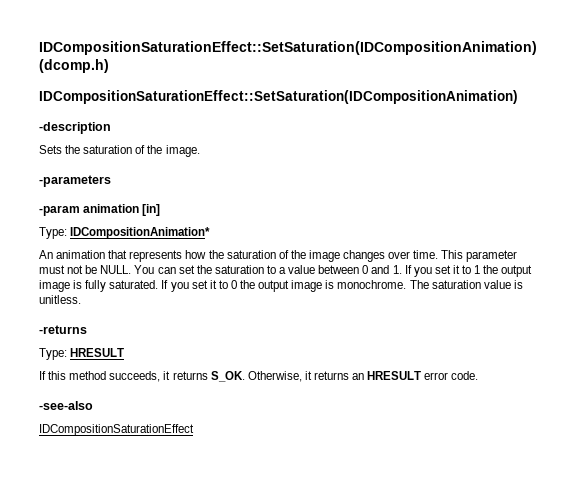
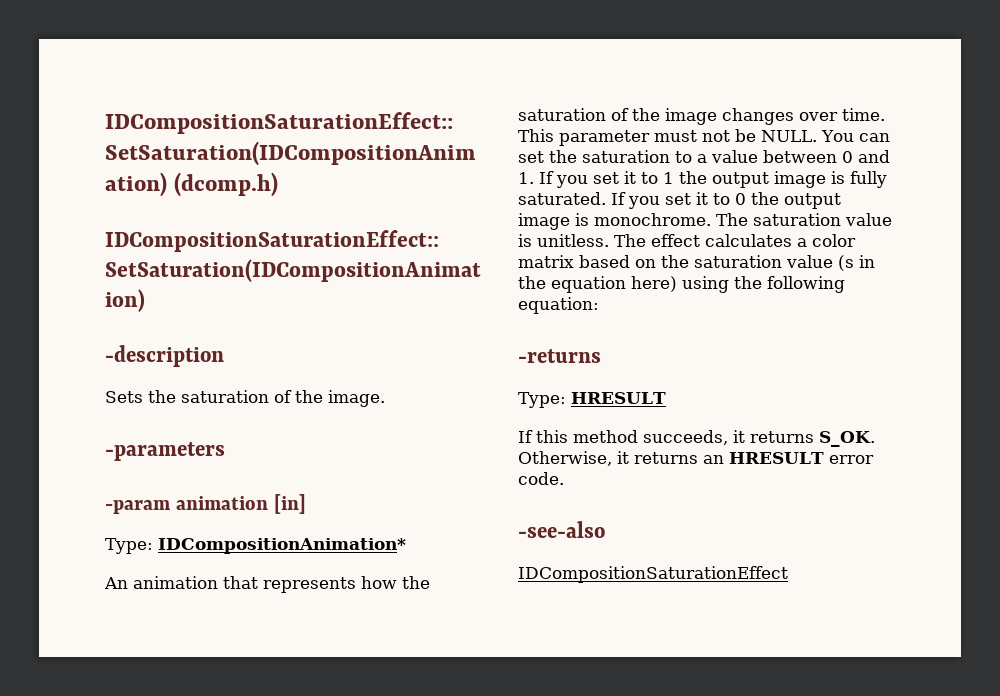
+ The effect calculates a color matrix based on the saturation value (s in the equation here) using the following equation:

